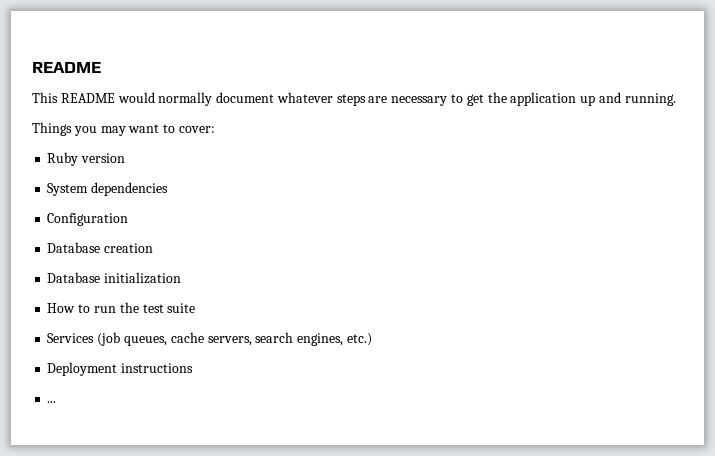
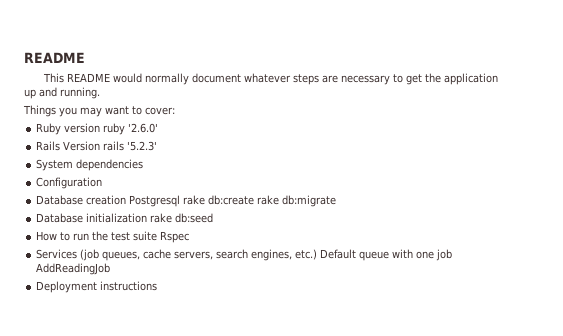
- Ruby version
+ Ruby version ruby '2.6.0'
+ Rails Version rails '5.2.3'
- Database creation
+ Database creation Postgresql rake db:create rake db:migrate
- Database initialization
+ Database initialization rake db:seed
- How to run the test suite
+ How to run the test suite Rspec
- Services (job queues, cache servers, search engines, etc.)
+ Services (job queues, cache servers, search engines, etc.) Default queue with one job AddReadingJob
- ...

